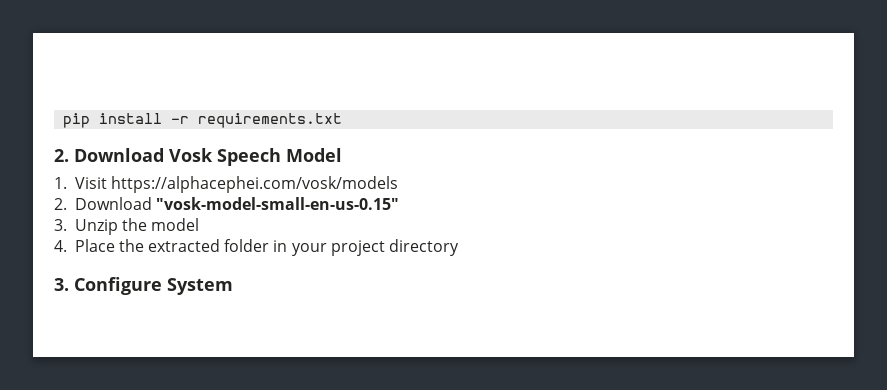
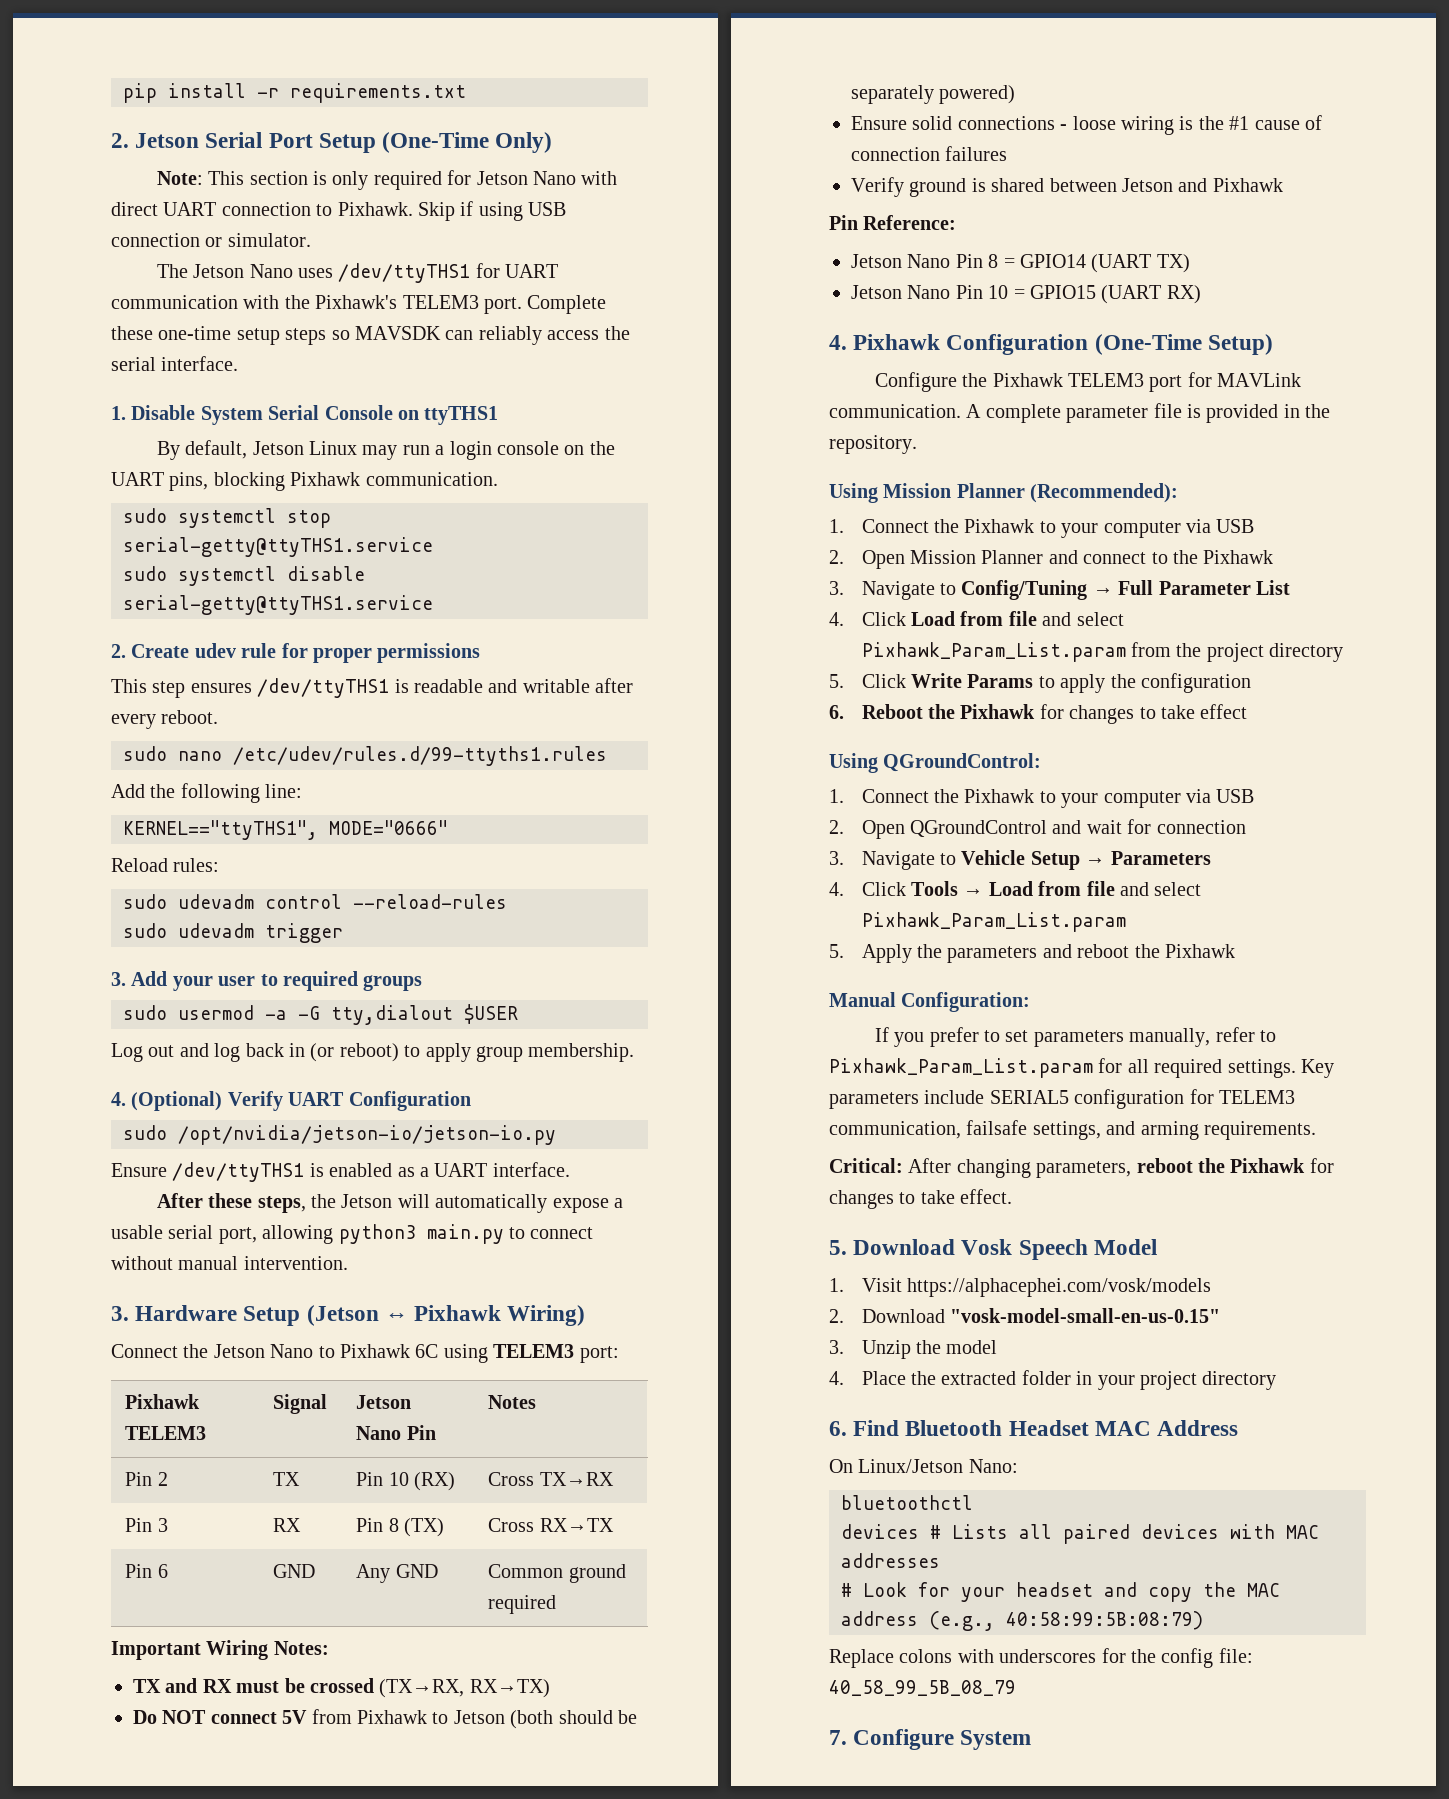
- 2. Download Vosk Speech Model
+ 2. Jetson Serial Port Setup (One-Time Only)
+ Note: This section is only required for Jetson Nano with direct UART connection to Pixhawk. Skip if using USB connection or simulator.
+ The Jetson Nano uses /dev/ttyTHS1 for UART communication with the Pixhawk's TELEM3 port. Complete these one-time setup steps so MAVSDK can reliably access the serial interface.
+ 1. Disable System Serial Console on ttyTHS1
+ By default, Jetson Linux may run a login console on the UART pins, blocking Pixhawk communication.
+ sudo systemctl stop serial-getty@ttyTHS1.service
+ sudo systemctl disable serial-getty@ttyTHS1.service
+ 2. Create udev rule for proper permissions
+ This step ensures /dev/ttyTHS1 is readable and writable after every reboot.
+ sudo nano /etc/udev/rules.d/99-ttyths1.rules
+ Add the following line:
+ KERNEL=="ttyTHS1", MODE="0666"
+ Reload rules:
+ sudo udevadm control --reload-rules
+ sudo udevadm trigger
+ 3. Add your user to required groups
+ sudo usermod -a -G tty,dialout $USER
+ Log out and log back in (or reboot) to apply group membership.
+ 4. (Optional) Verify UART Configuration
+ sudo /opt/nvidia/jetson-io/jetson-io.py
+ Ensure /dev/ttyTHS1 is enabled as a UART interface.
+ After these steps, the Jetson will automatically expose a usable serial port, allowing python3 main.py to connect without manual intervention.
+ 3. Hardware Setup (Jetson ↔ Pixhawk Wiring)
+ Connect the Jetson Nano to Pixhawk 6C using TELEM3 port:
+ Pixhawk TELEM3 | Signal | Jetson Nano Pin | Notes
+ Pin 2 | TX | Pin 10 (RX) | Cross TX→RX
+ Pin 3 | RX | Pin 8 (TX) | Cross RX→TX
+ Pin 6 | GND | Any GND | Common ground required
+ Important Wiring Notes:
+ TX and RX must be crossed (TX→RX, RX→TX)
+ Do NOT connect 5V from Pixhawk to Jetson (both should be separately powered)
+ Ensure solid connections - loose wiring is the #1 cause of connection failures
+ Verify ground is shared between Jetson and Pixhawk
+ Pin Reference:
+ Jetson Nano Pin 8 = GPIO14 (UART TX)
+ Jetson Nano Pin 10 = GPIO15 (UART RX)
+ 4. Pixhawk Configuration (One-Time Setup)
+ Configure the Pixhawk TELEM3 port for MAVLink communication. A complete parameter file is provided in the repository.
+ Using Mission Planner (Recommended):
+ 1. Connect the Pixhawk to your computer via USB
+ 2. Open Mission Planner and connect to the Pixhawk
+ 3. Navigate to Config/Tuning → Full Parameter List
+ 4. Click Load from file and select Pixhawk_Param_List.param from the project directory
+ 5. Click Write Params to apply the configuration
+ 6. Reboot the Pixhawk for changes to take effect
+ Using QGroundControl:
+ 1. Connect the Pixhawk to your computer via USB
+ 2. Open QGroundControl and wait for connection
+ 3. Navigate to Vehicle Setup → Parameters
+ 4. Click Tools → Load from file and select Pixhawk_Param_List.param
+ 5. Apply the parameters and reboot the Pixhawk
+ Manual Configuration:
+ If you prefer to set parameters manually, refer to Pixhawk_Param_List.param for all required settings. Key parameters include SERIAL5 configuration for TELEM3 communication, failsafe settings, and arming requirements.
+ Critical: After changing parameters, reboot the Pixhawk for changes to take effect.
+ 5. Download Vosk Speech Model
- 3. Configure System
+ 6. Find Bluetooth Headset MAC Address
+ On Linux/Jetson Nano:
+ bluetoothctl
+ devices # Lists all paired devices with MAC addresses
+ # Look for your headset and copy the MAC address (e.g., 40:58:99:5B:08:79)
+ Replace colons with underscores for the config file: 40_58_99_5B_08_79
+ 7. Configure System

